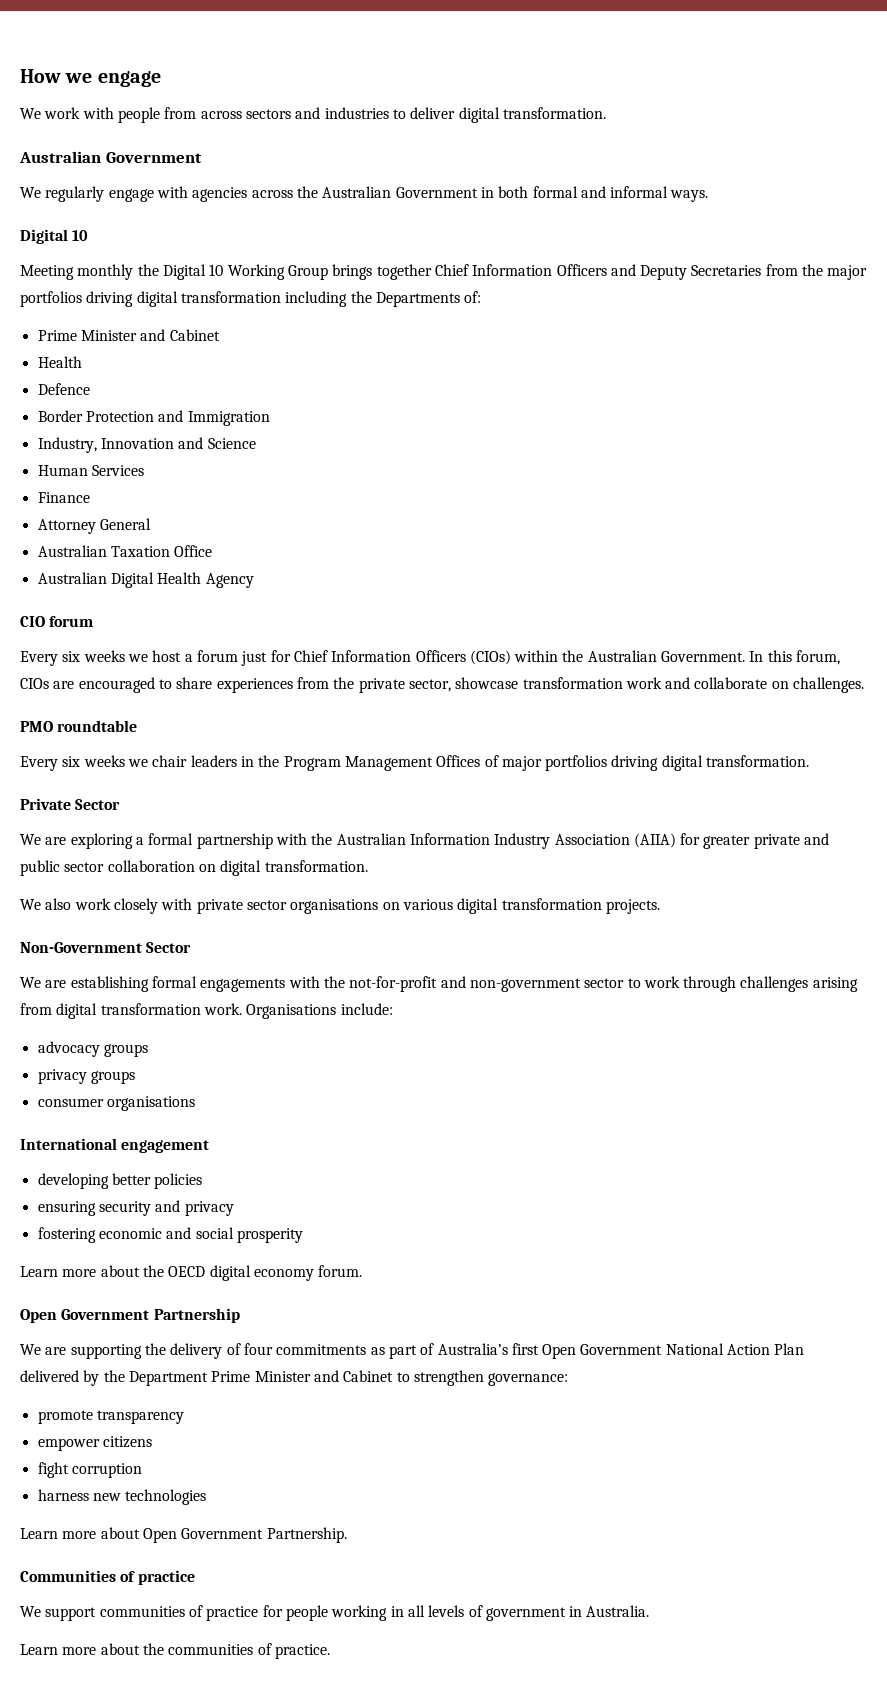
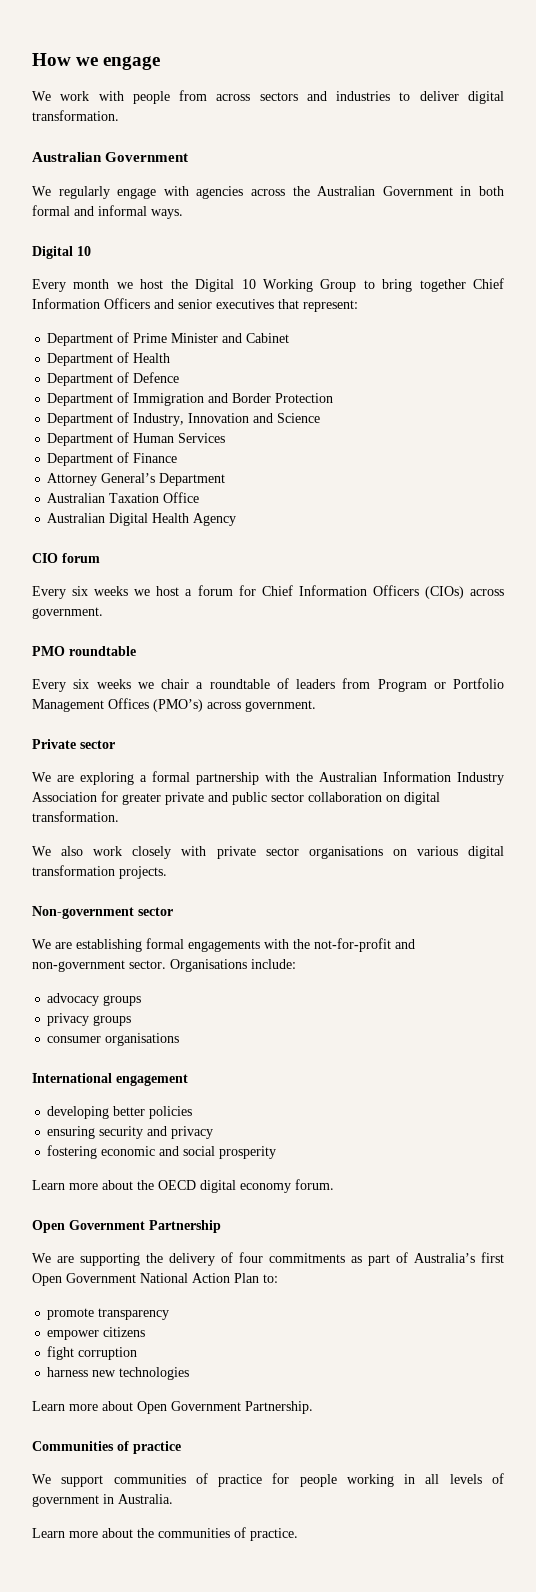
- Meeting monthly the Digital 10 Working Group brings together Chief Information Officers and Deputy Secretaries from the major portfolios driving digital transformation including the Departments of:
- Prime Minister and Cabinet
- Health
+ Every month we host the Digital 10 Working Group to bring together Chief Information Officers and senior executives that represent:
+ Department of Prime Minister and Cabinet
+ Department of Health
- Defence
+ Department of Defence
- Border Protection and Immigration
- Industry, Innovation and Science
+ Department of Immigration and Border Protection
+ Department of Industry, Innovation and Science
- Human Services
+ Department of Human Services
- Finance
+ Department of Finance
- Attorney General
+ Attorney General’s Department
- Every six weeks we host a forum just for Chief Information Officers (CIOs) within the Australian Government. In this forum, CIOs are encouraged to share experiences from the private sector, showcase transformation work and collaborate on challenges.
+ Every six weeks we host a forum for Chief Information Officers (CIOs) across government.
- Every six weeks we chair leaders in the Program Management Offices of major portfolios driving digital transformation.
+ Every six weeks we chair a roundtable of leaders from Program or Portfolio Management Offices (PMO’s) across government.
- Private Sector
+ Private sector
- We are exploring a formal partnership with the Australian Information Industry Association (AIIA) for greater private and public sector collaboration on digital transformation.
+ We are exploring a formal partnership with the Australian Information Industry Association for greater private and public sector collaboration on digital transformation.
- Non-Government Sector
+ Non-government sector
- We are establishing formal engagements with the not-for-profit and non-government sector to work through challenges arising from digital transformation work.
+ We are establishing formal engagements with the not-for-profit and non-government sector.
- We are supporting the delivery of four commitments as part of Australia’s first Open Government National Action Plan delivered by the Department Prime Minister and Cabinet to strengthen governance:
+ We are supporting the delivery of four commitments as part of Australia’s first Open Government National Action Plan to:

